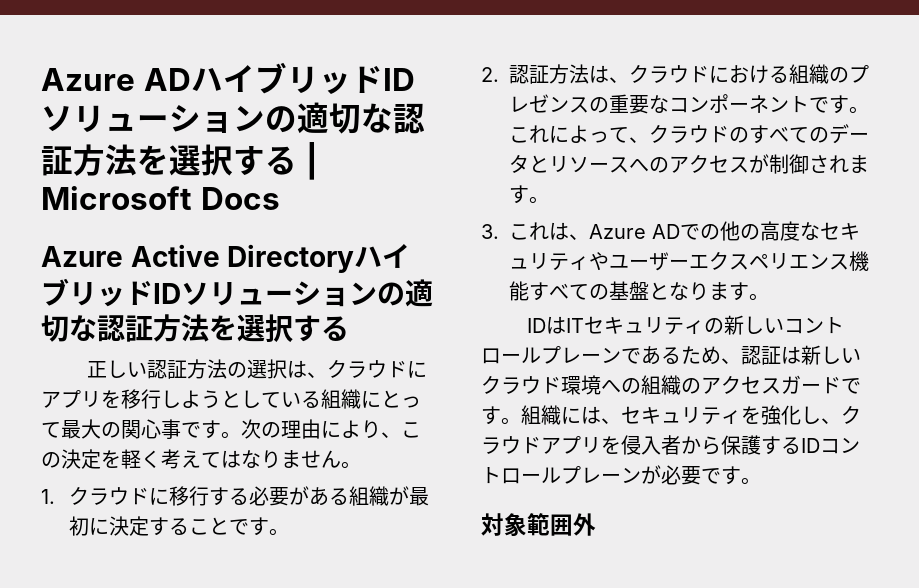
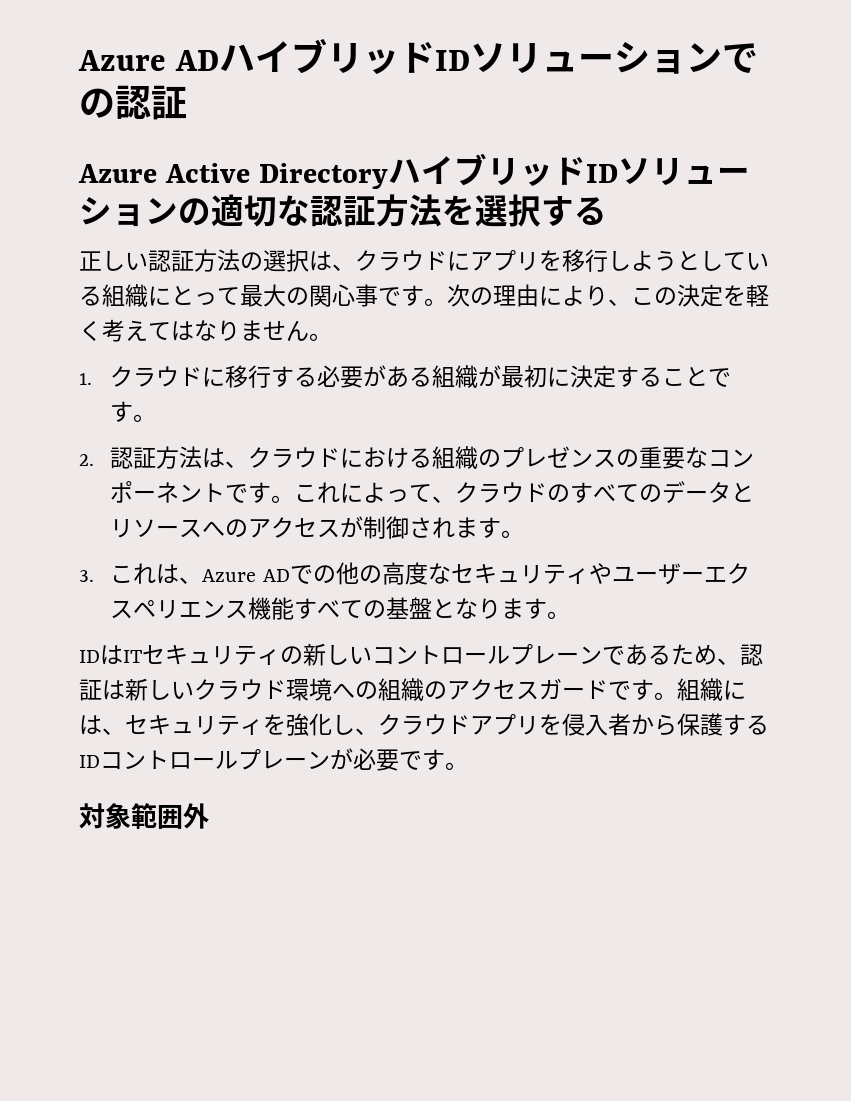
- Azure ADハイブリッドIDソリューションの適切な認証方法を選択する | Microsoft Docs
+ Azure ADハイブリッドIDソリューションでの認証

